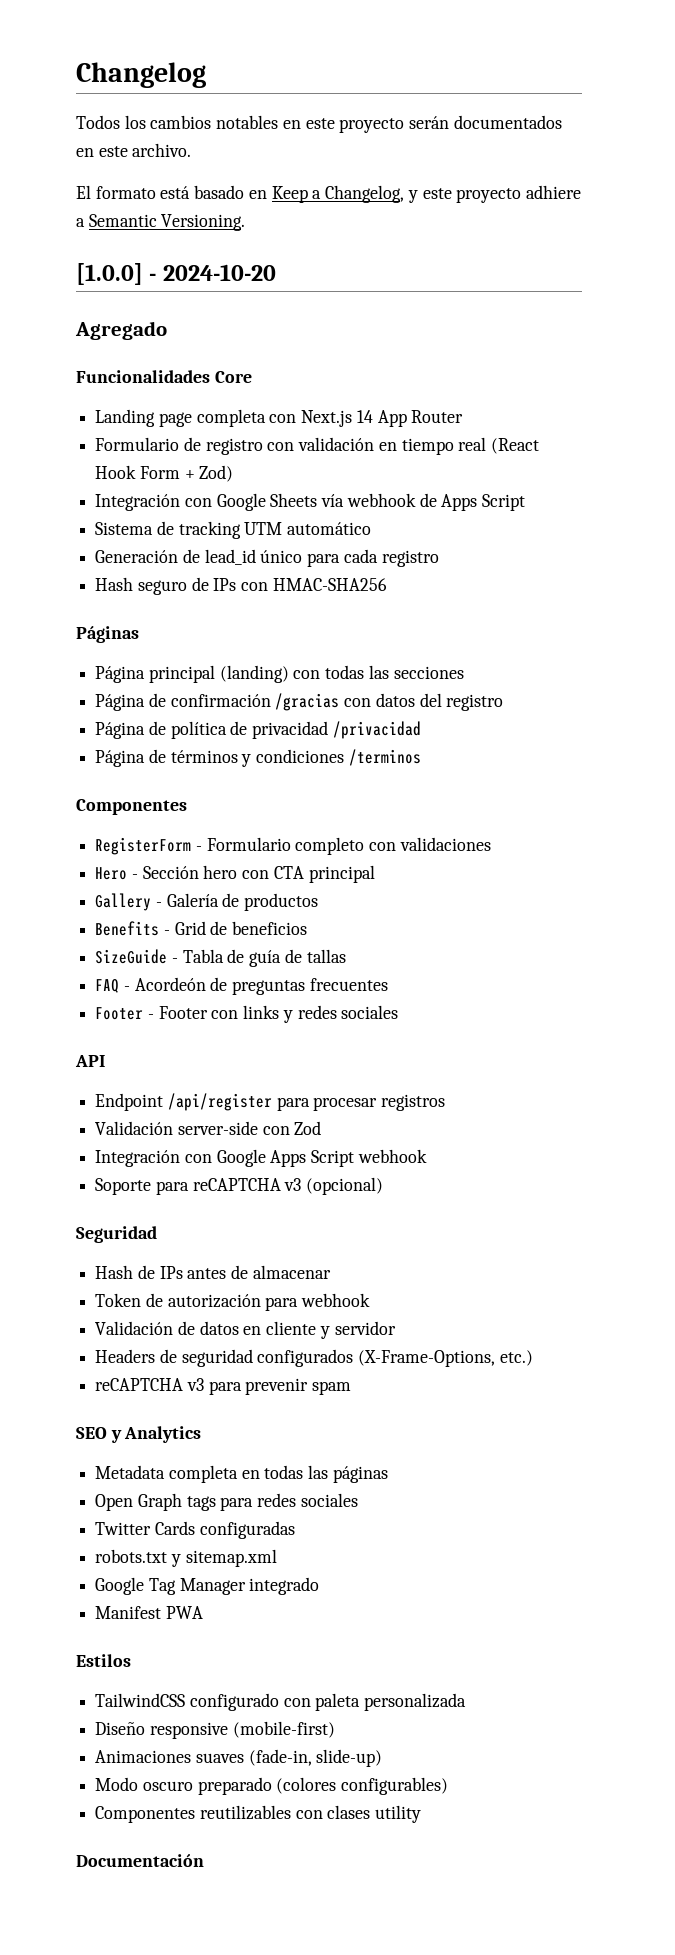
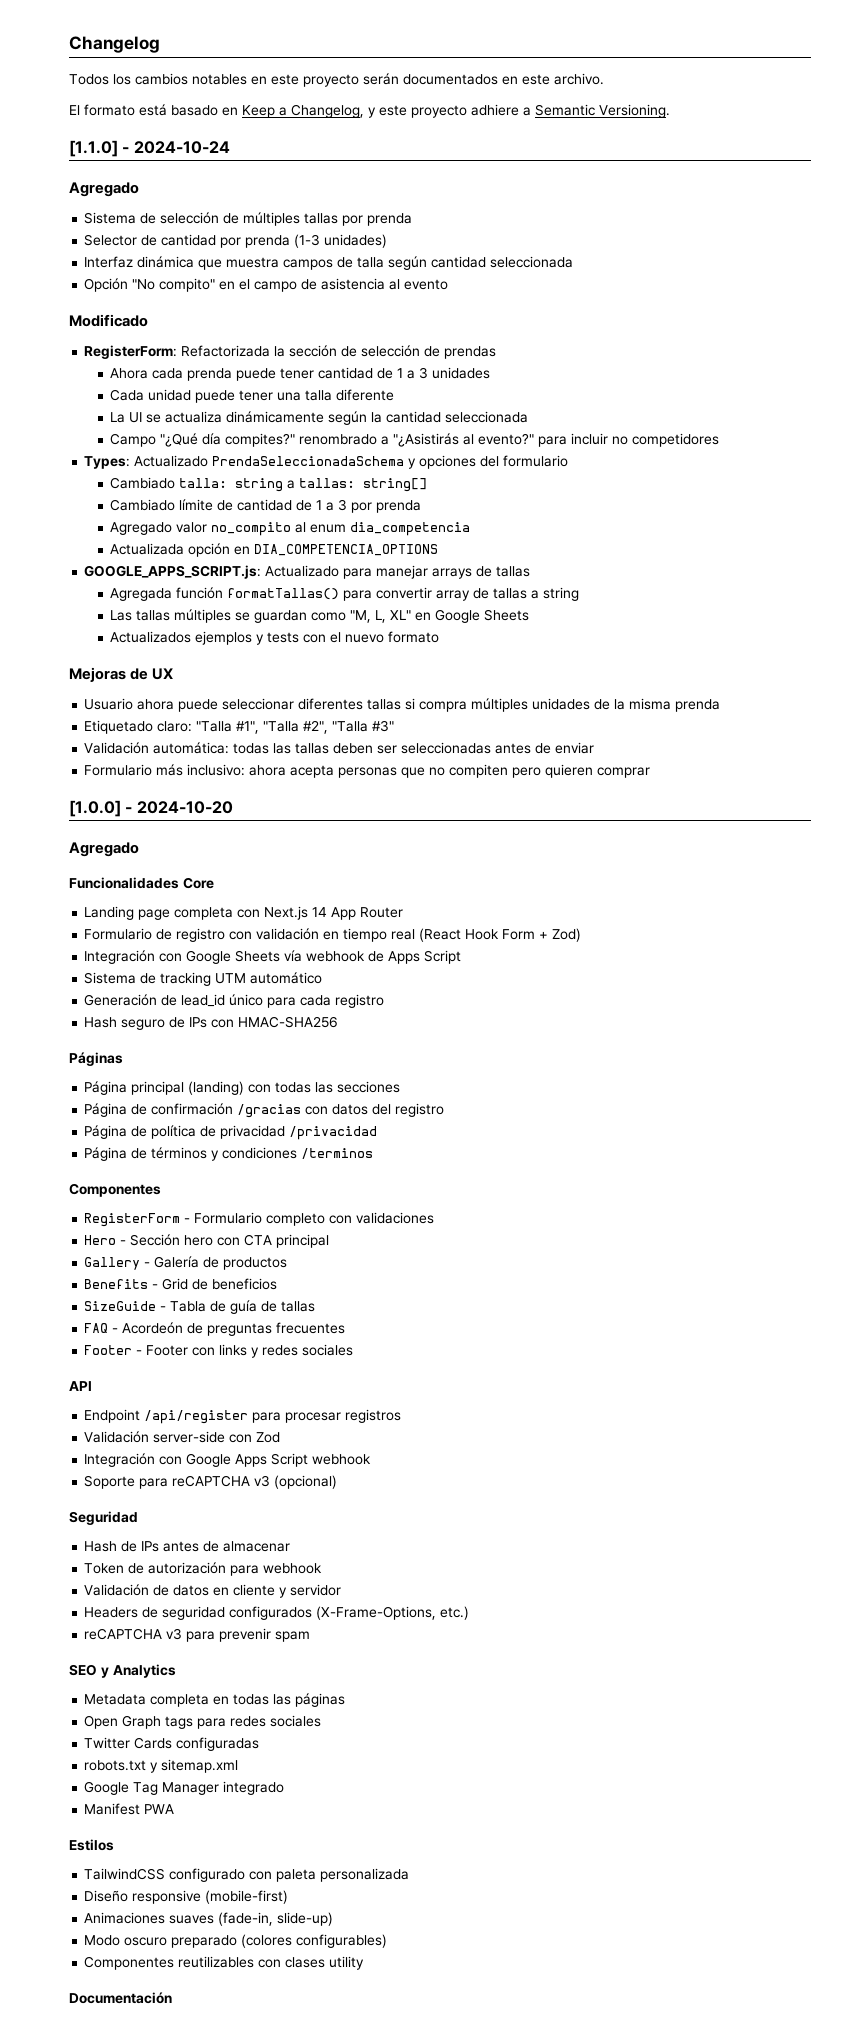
+ [1.1.0] - 2024-10-24
+ Agregado
+ Sistema de selección de múltiples tallas por prenda
+ Selector de cantidad por prenda (1-3 unidades)
+ Interfaz dinámica que muestra campos de talla según cantidad seleccionada
+ Opción "No compito" en el campo de asistencia al evento
+ Modificado
+ RegisterForm: Refactorizada la sección de selección de prendas
+ Ahora cada prenda puede tener cantidad de 1 a 3 unidades
+ Cada unidad puede tener una talla diferente
+ La UI se actualiza dinámicamente según la cantidad seleccionada
+ Campo "¿Qué día compites?" renombrado a "¿Asistirás al evento?" para incluir no competidores
+ Types: Actualizado PrendaSeleccionadaSchema y opciones del formulario
+ Cambiado talla: string a tallas: string[]
+ Cambiado límite de cantidad de 1 a 3 por prenda
+ Agregado valor no_compito al enum dia_competencia
+ Actualizada opción en DIA_COMPETENCIA_OPTIONS
+ GOOGLE_APPS_SCRIPT.js: Actualizado para manejar arrays de tallas
+ Agregada función formatTallas() para convertir array de tallas a string
+ Las tallas múltiples se guardan como "M, L, XL" en Google Sheets
+ Actualizados ejemplos y tests con el nuevo formato
+ Mejoras de UX
+ Usuario ahora puede seleccionar diferentes tallas si compra múltiples unidades de la misma prenda
+ Etiquetado claro: "Talla #1", "Talla #2", "Talla #3"
+ Validación automática: todas las tallas deben ser seleccionadas antes de enviar
+ Formulario más inclusivo: ahora acepta personas que no compiten pero quieren comprar

